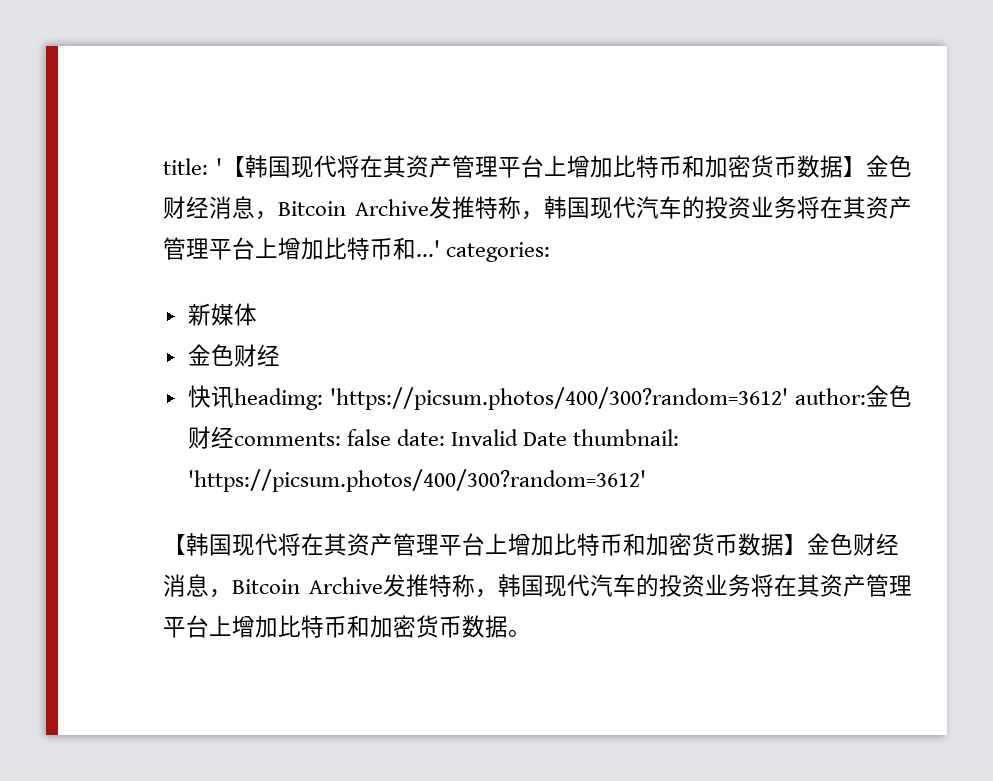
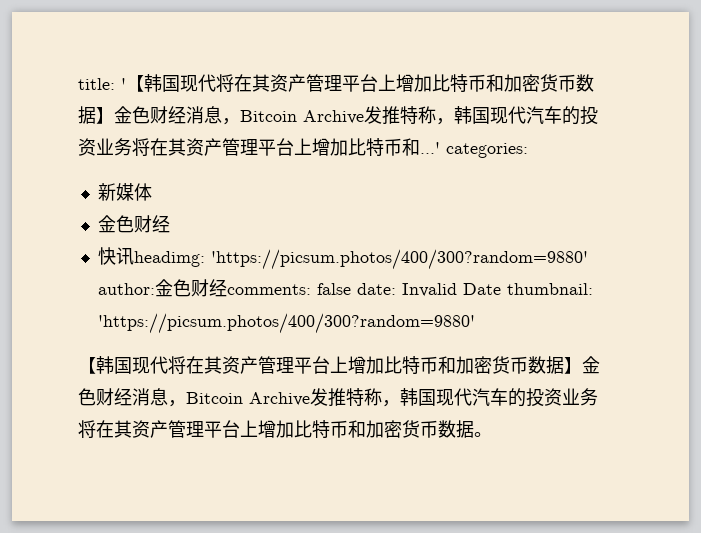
- 快讯headimg: 'https://picsum.photos/400/300?random=3612' author:金色财经comments: false date: Invalid Date thumbnail: 'https://picsum.photos/400/300?random=3612'
+ 快讯headimg: 'https://picsum.photos/400/300?random=9880' author:金色财经comments: false date: Invalid Date thumbnail: 'https://picsum.photos/400/300?random=9880'

